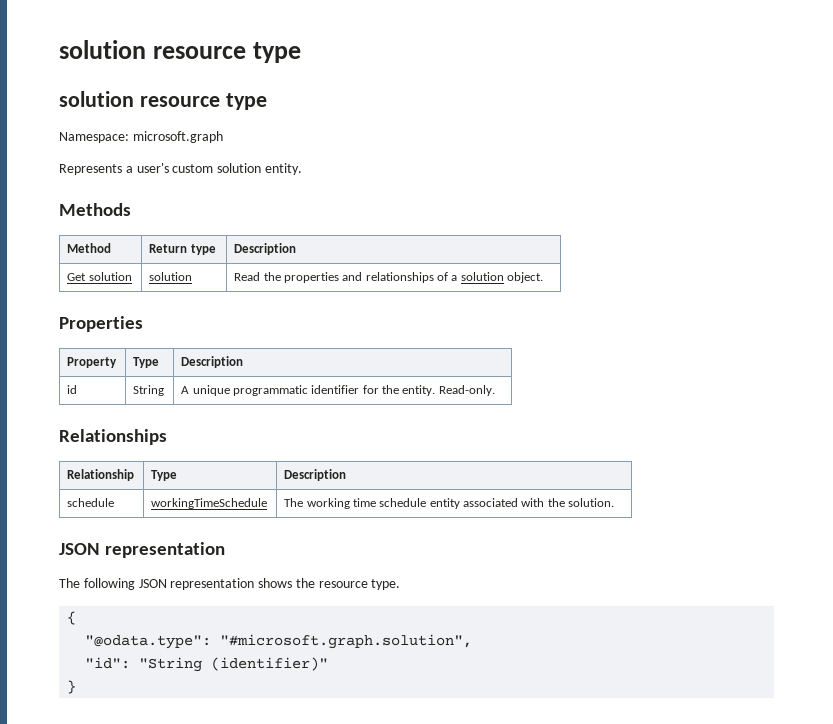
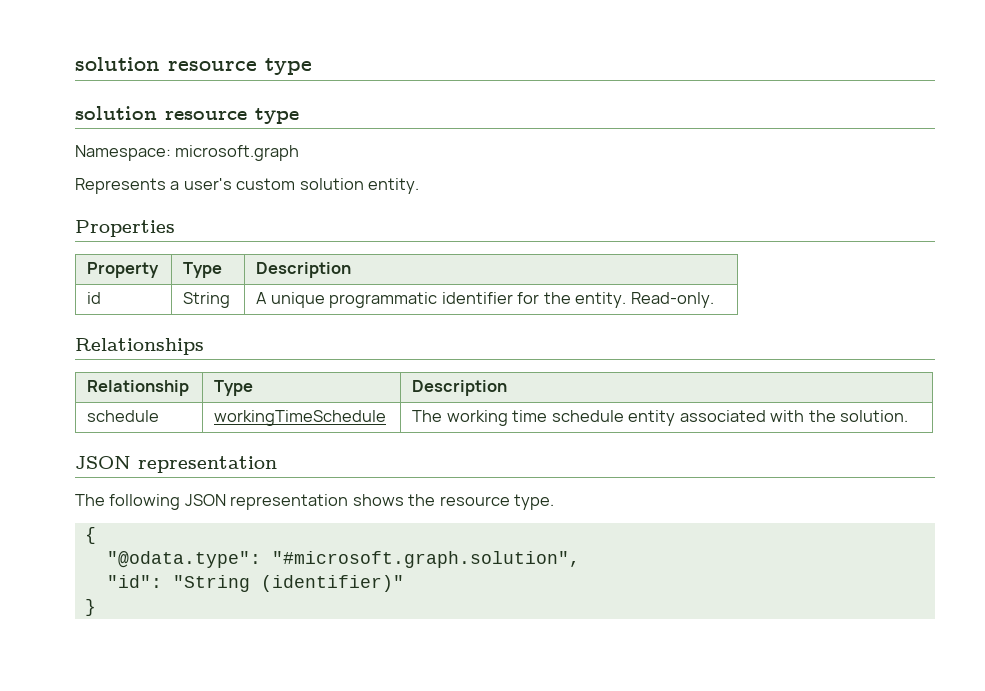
- Methods
- Method | Return type | Description
- Get solution | solution | Read the properties and relationships of a solution object.

